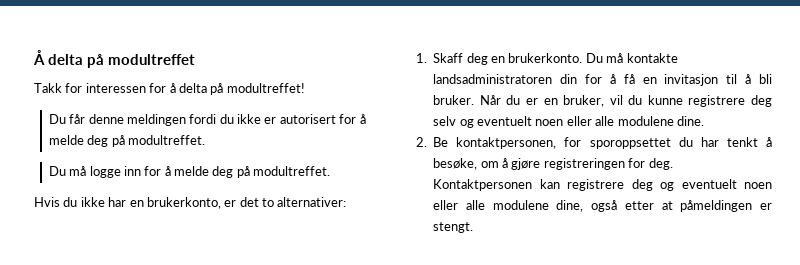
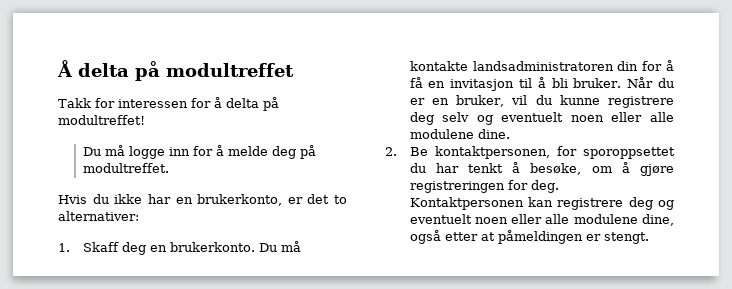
- Du får denne meldingen fordi du ikke er autorisert for å melde deg på modultreffet.

